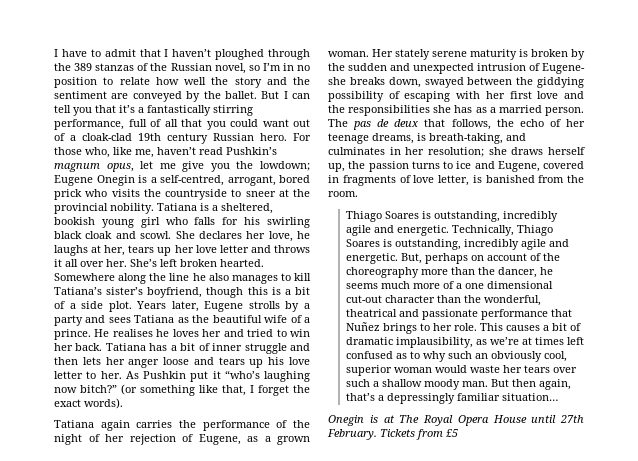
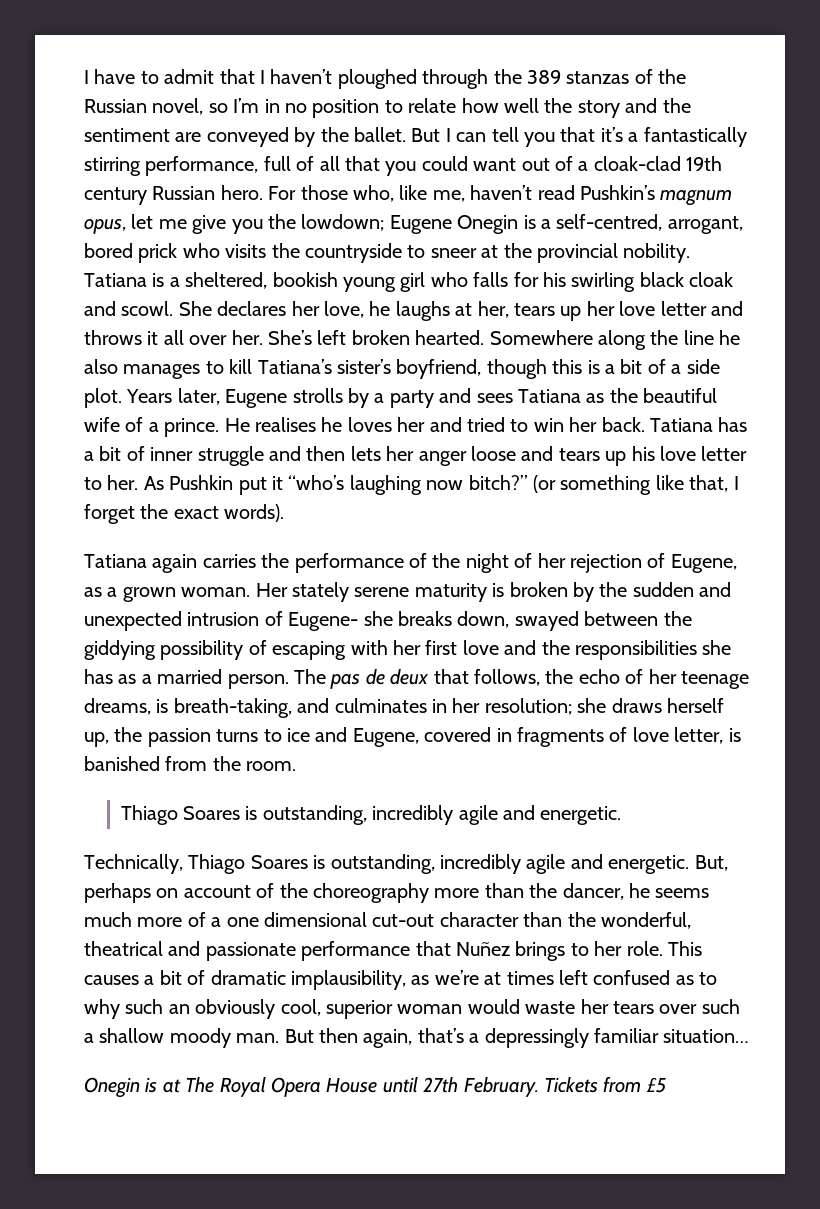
  The pas de deux that follows, the echo of her teenage dreams, is breath-taking, and culminates in her resolution; she draws herself up, the passion turns to ice and Eugene, covered in fragments of love letter, is banished from the room.
- Thiago Soares is outstanding, incredibly agile and energetic. Technically, Thiago Soares is outstanding, incredibly agile and energetic.
+ Thiago Soares is outstanding, incredibly agile and energetic.
+ Technically, Thiago Soares is outstanding, incredibly agile and energetic.

